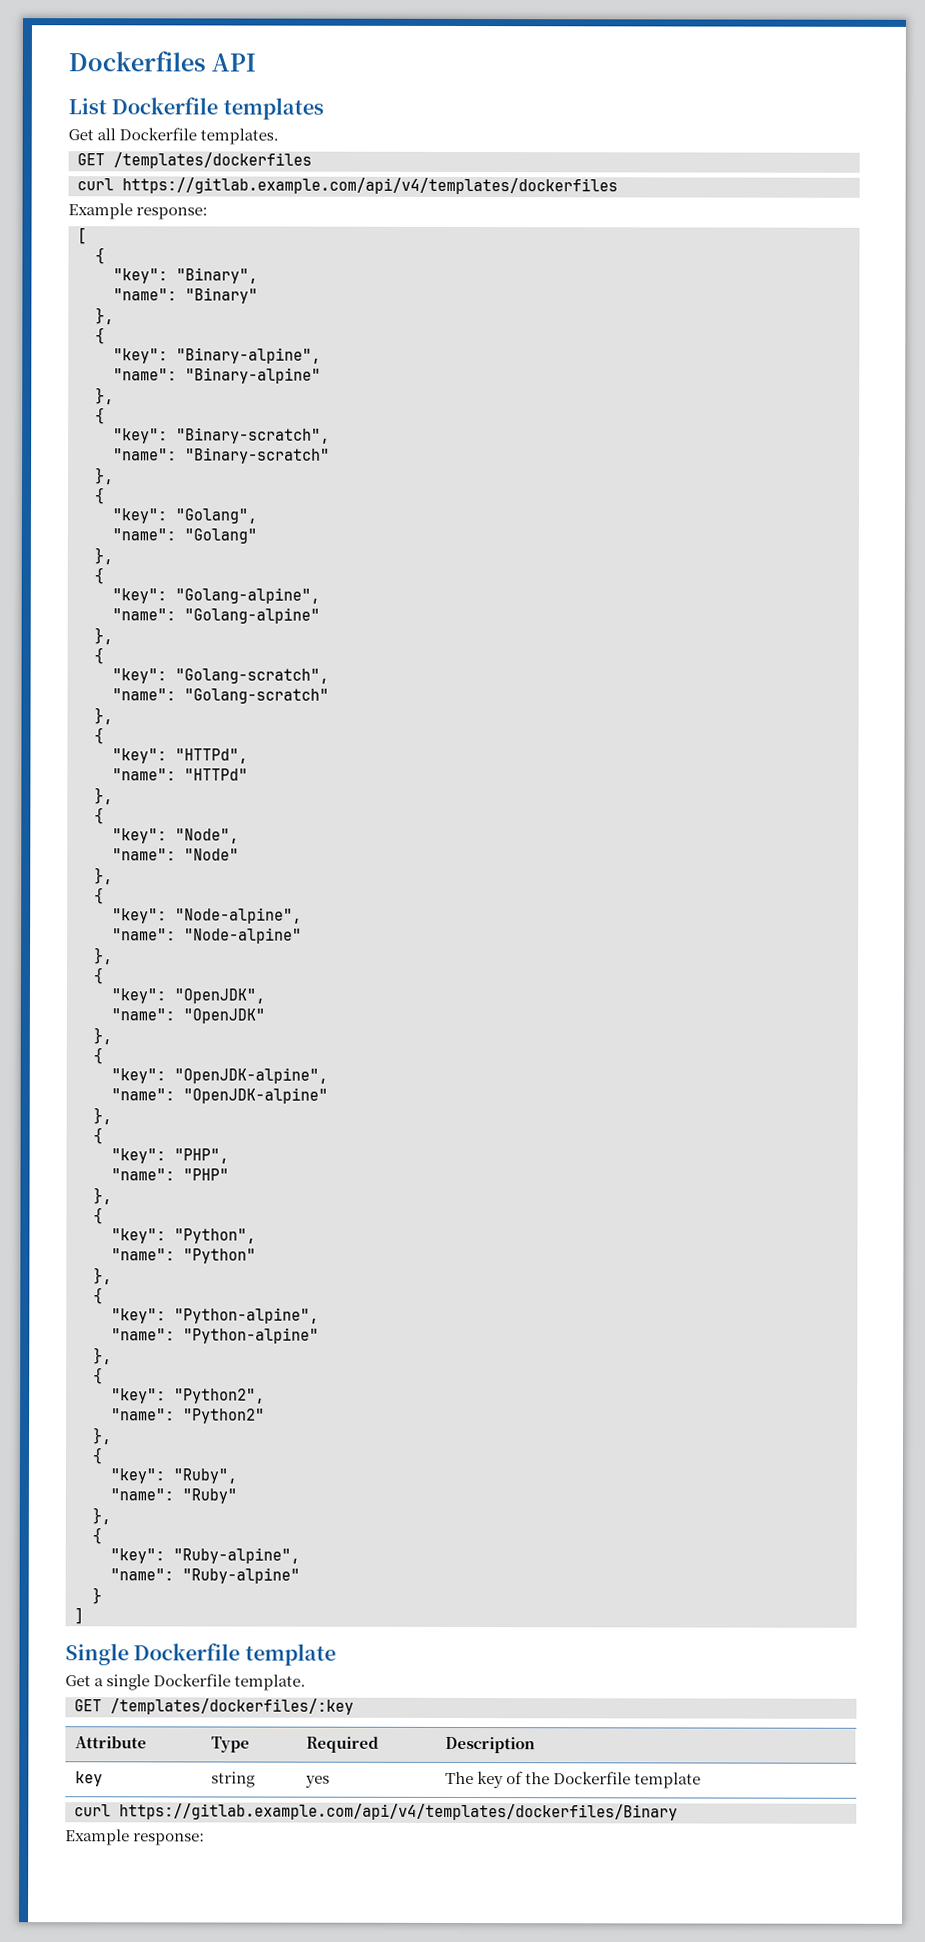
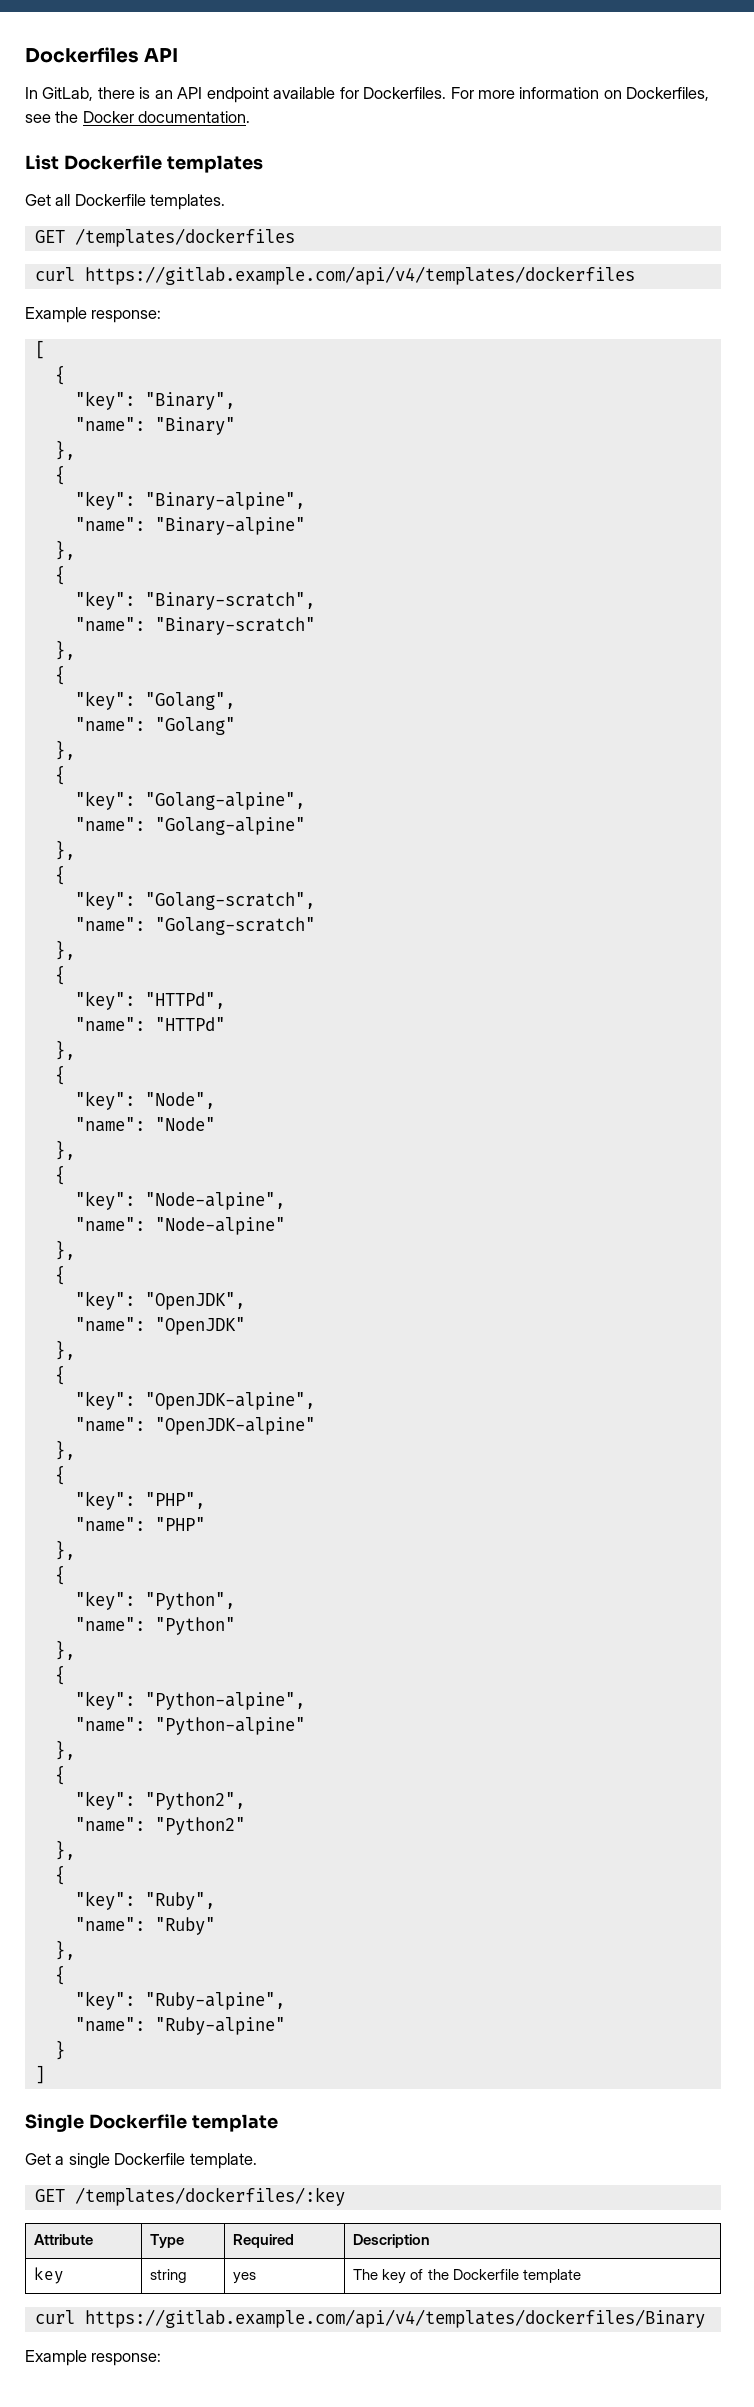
+ In GitLab, there is an API endpoint available for Dockerfiles. For more information on Dockerfiles, see the Docker documentation.

